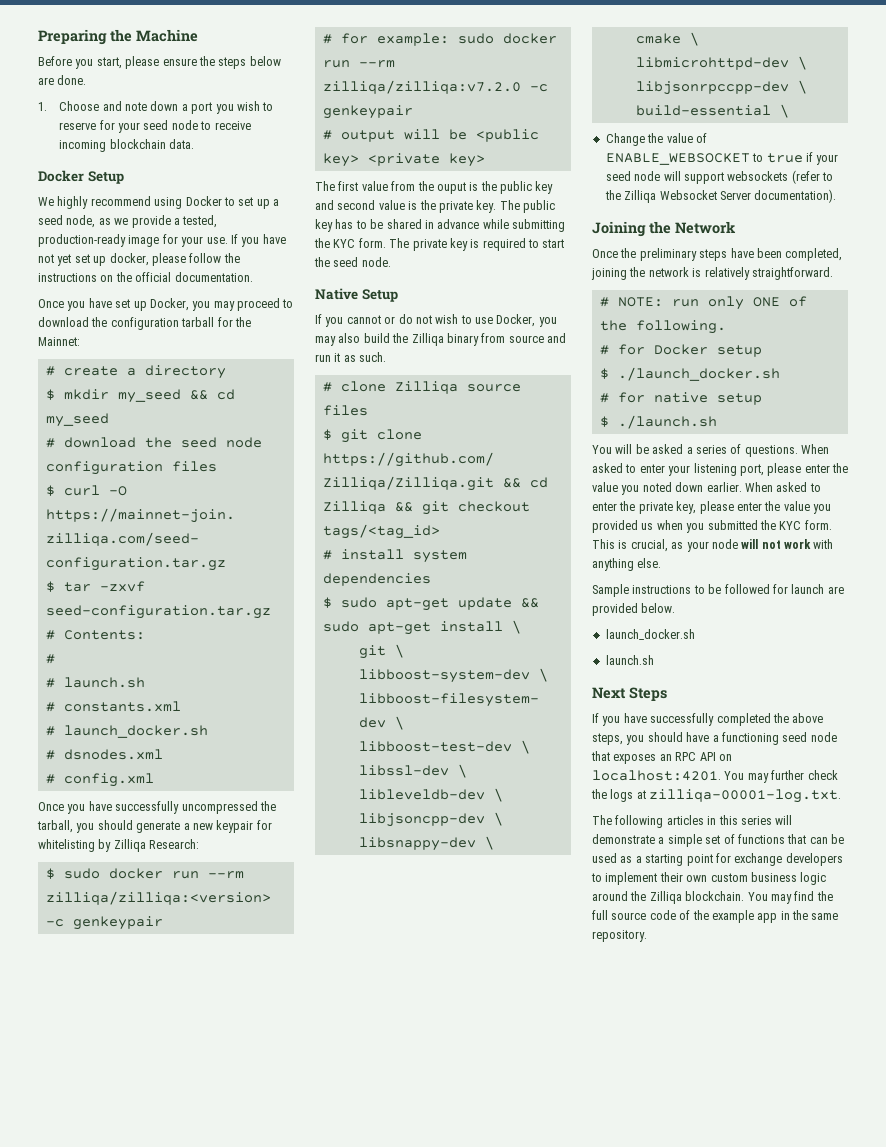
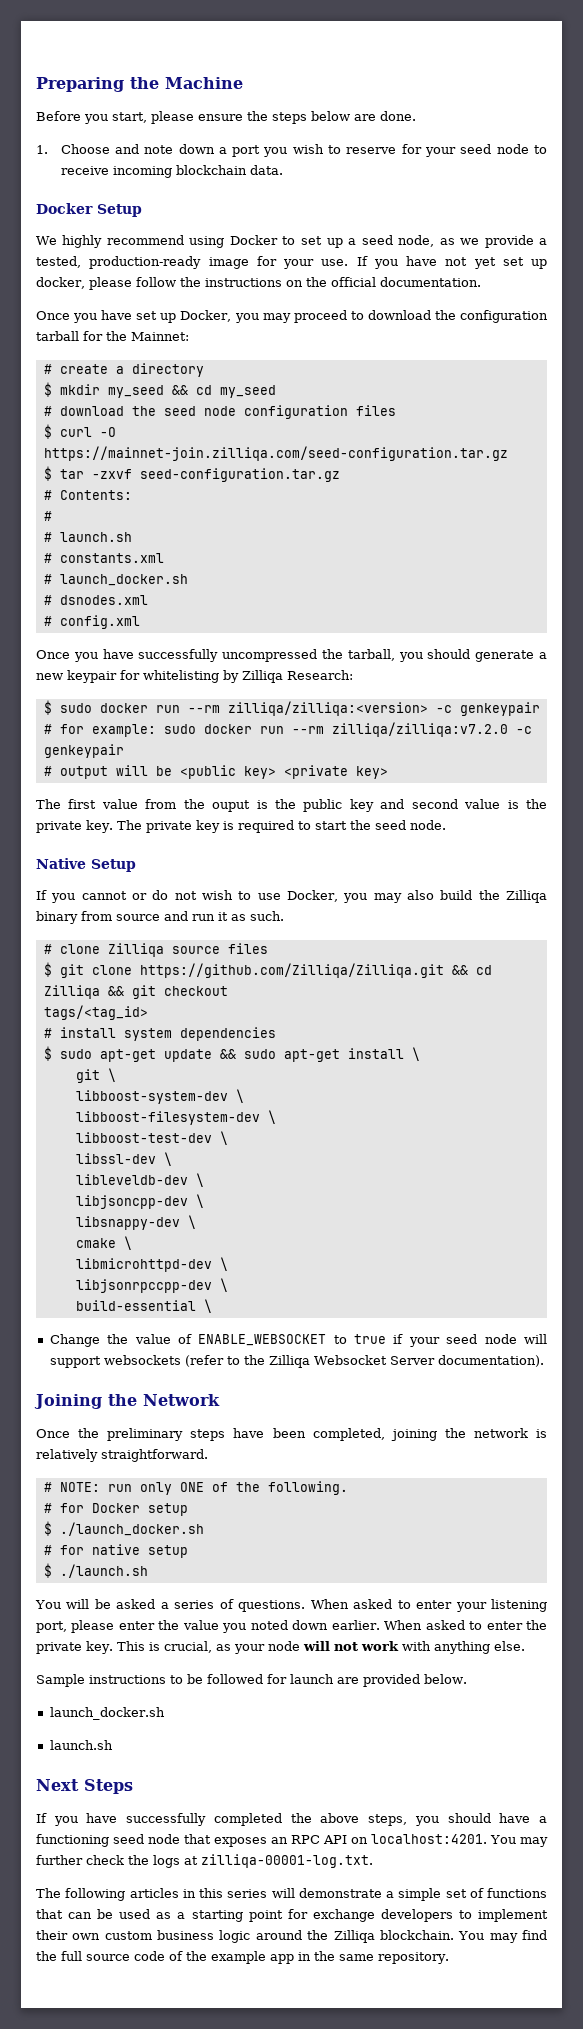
- The public key has to be shared in advance while submitting the KYC form. The private key is required to start the seed node.
+ The private key is required to start the seed node.
- When asked to enter the private key, please enter the value you provided us when you submitted the KYC form.
+ When asked to enter the private key.

